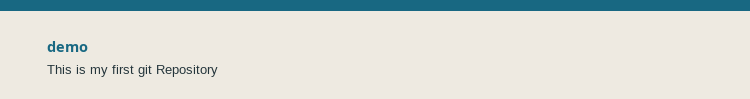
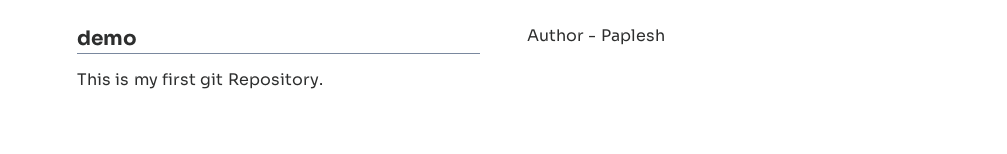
- This is my first git Repository
+ This is my first git Repository.
+ Author - Paplesh

